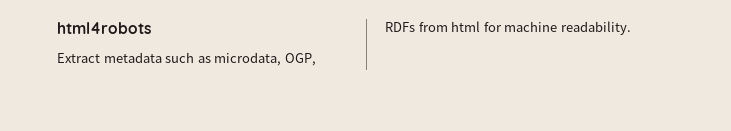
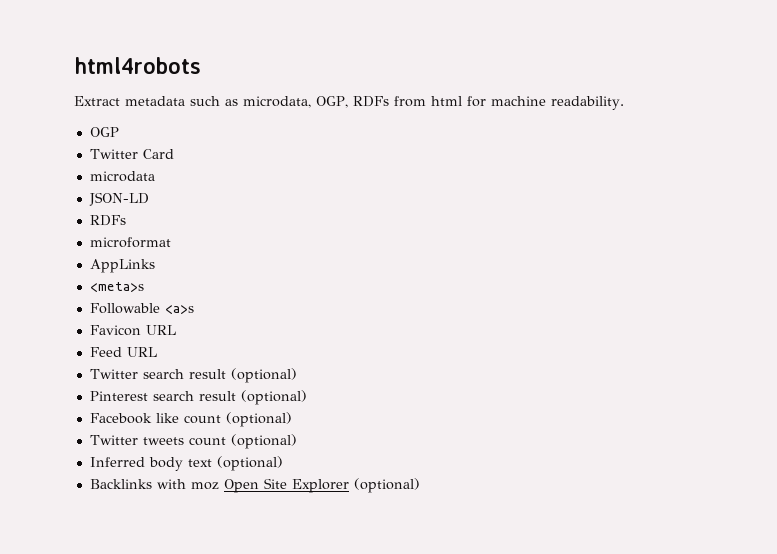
+ OGP
+ Twitter Card
+ microdata
+ JSON-LD
+ RDFs
+ microformat
+ AppLinks
+ <meta>s
+ Followable <a>s
+ Favicon URL
+ Feed URL
+ Twitter search result (optional)
+ Pinterest search result (optional)
+ Facebook like count (optional)
+ Twitter tweets count (optional)
+ Inferred body text (optional)
+ Backlinks with moz Open Site Explorer (optional)

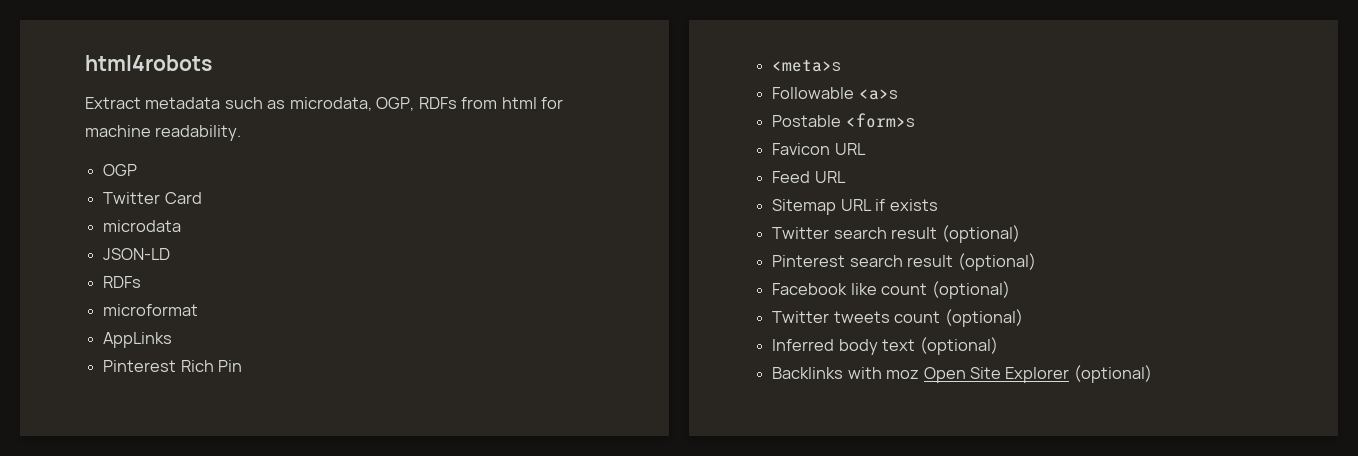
+ Pinterest Rich Pin
+ Postable <form>s
+ Sitemap URL if exists

